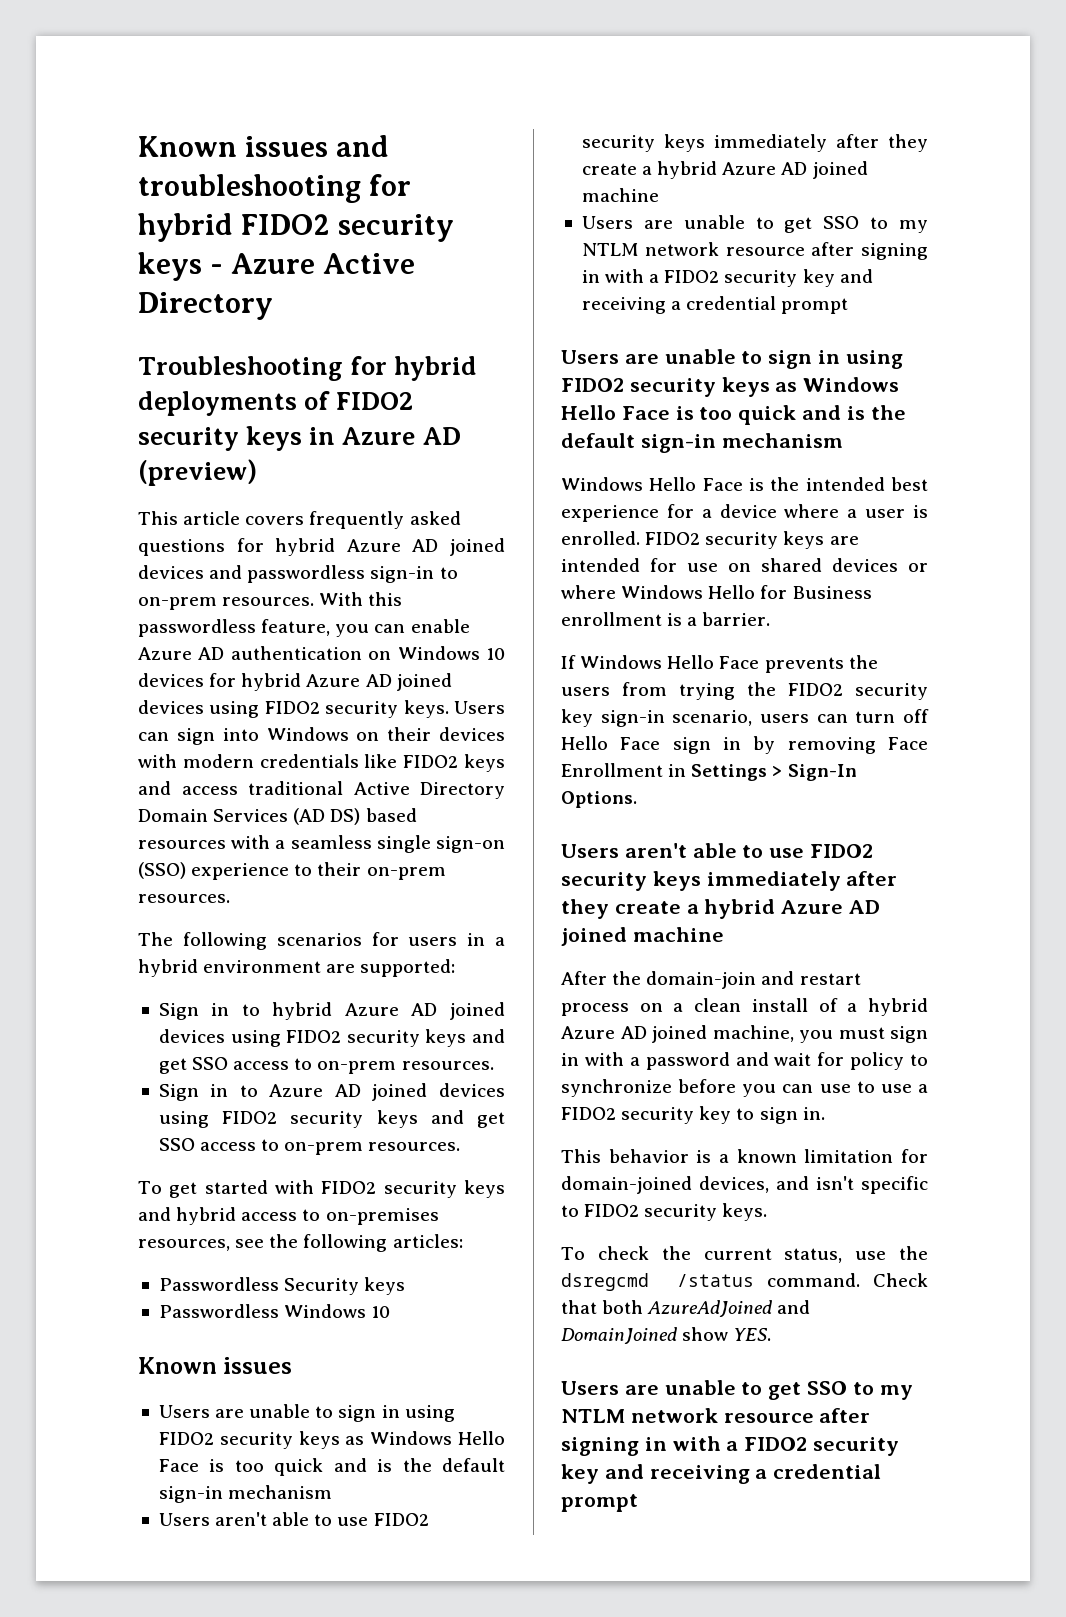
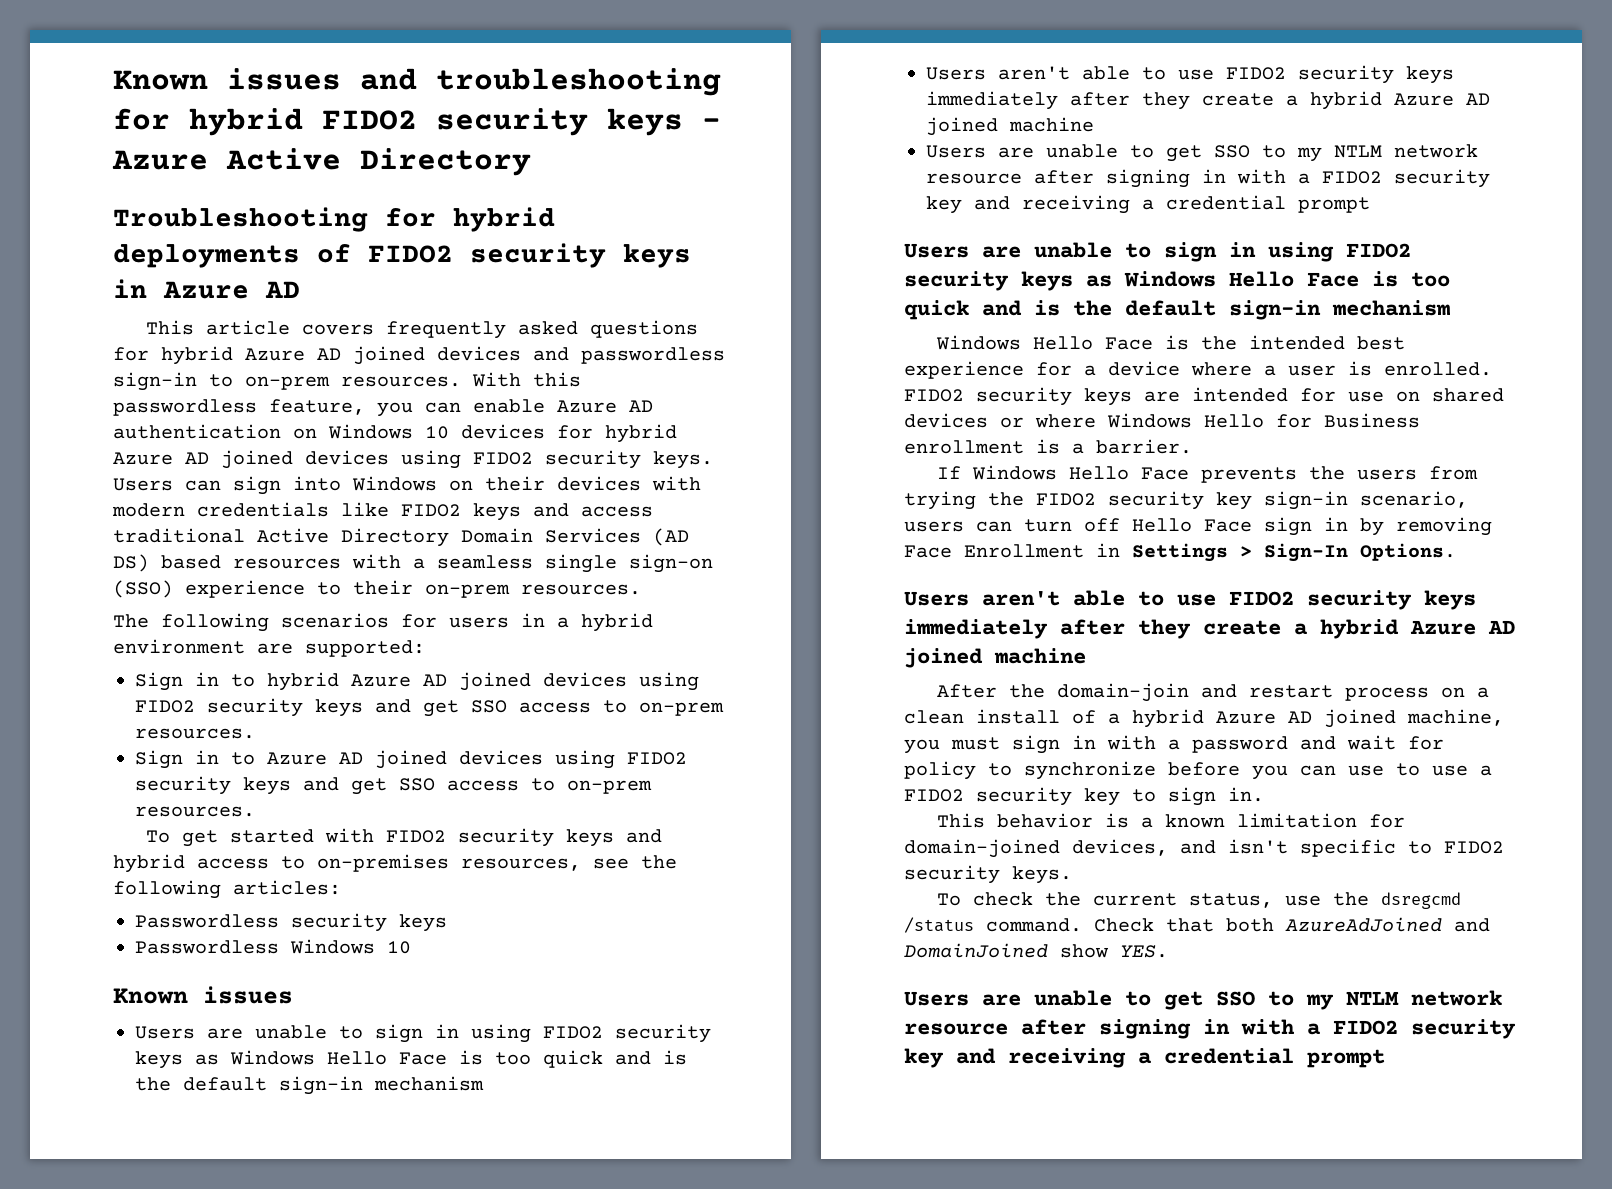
- Troubleshooting for hybrid deployments of FIDO2 security keys in Azure AD (preview)
+ Troubleshooting for hybrid deployments of FIDO2 security keys in Azure AD
- Passwordless Security keys
+ Passwordless security keys

